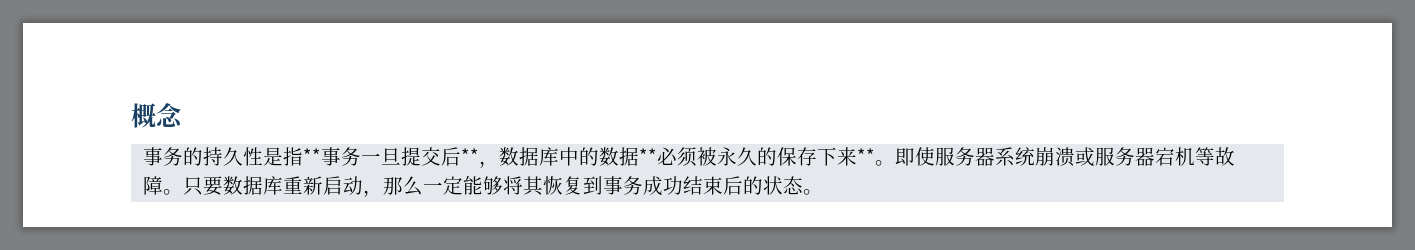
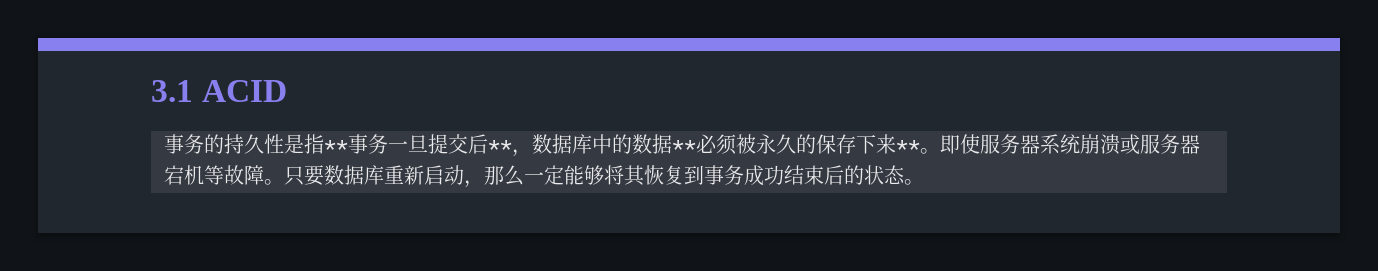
- 概念
+ 3.1 ACID

